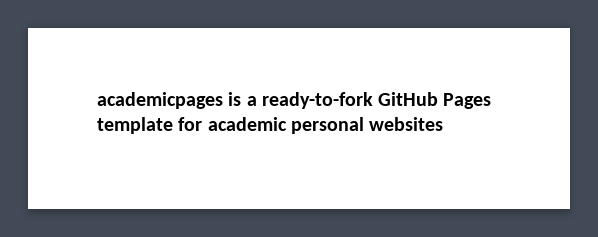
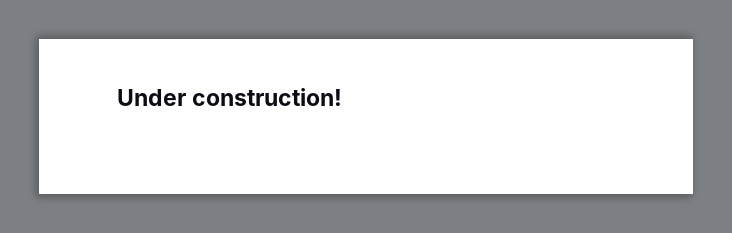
- academicpages is a ready-to-fork GitHub Pages template for academic personal websites
+ Under construction!

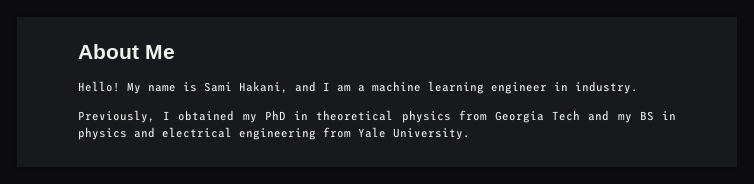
- Under construction!
+ About Me
+ Hello! My name is Sami Hakani, and I am a machine learning engineer in industry.
+ Previously, I obtained my PhD in theoretical physics from Georgia Tech and my BS in physics and electrical engineering from Yale University.

